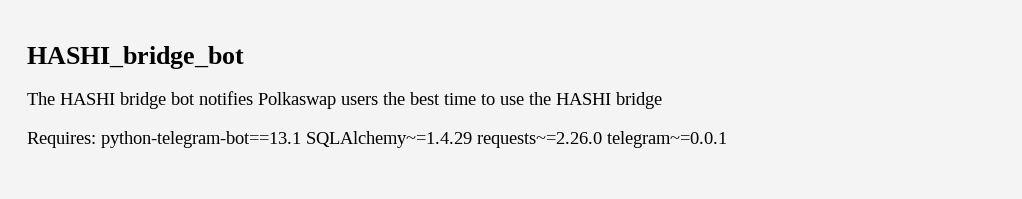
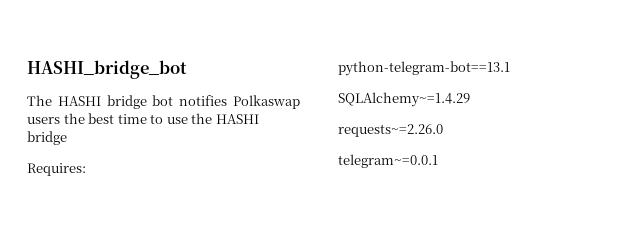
- Requires: python-telegram-bot==13.1 SQLAlchemy~=1.4.29 requests~=2.26.0 telegram~=0.0.1
+ Requires:
+ python-telegram-bot==13.1
+ SQLAlchemy~=1.4.29
+ requests~=2.26.0
+ telegram~=0.0.1

